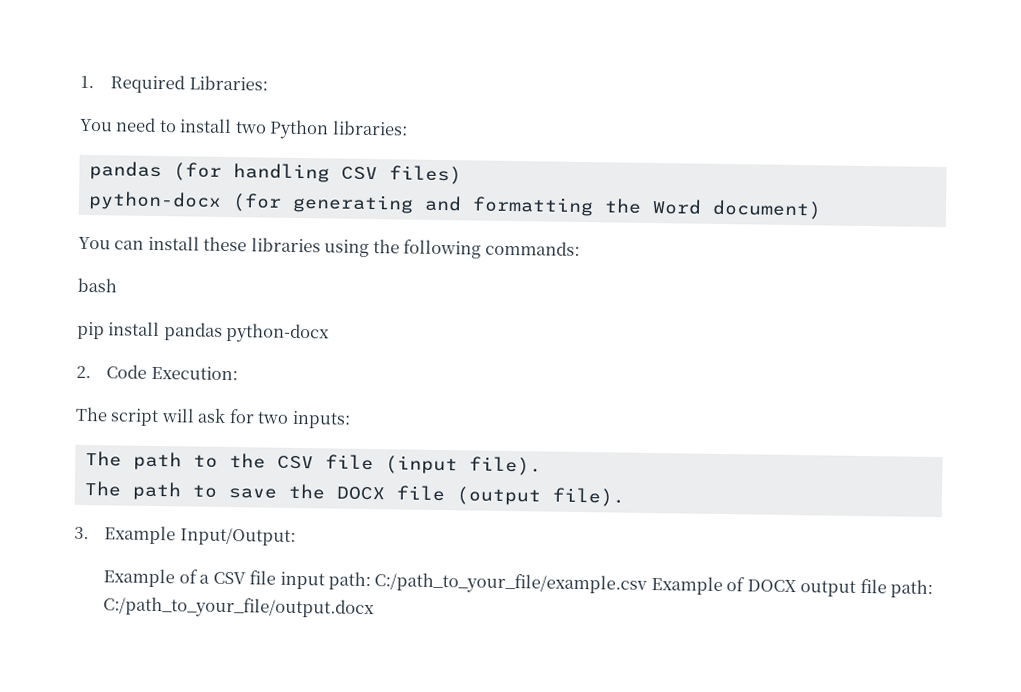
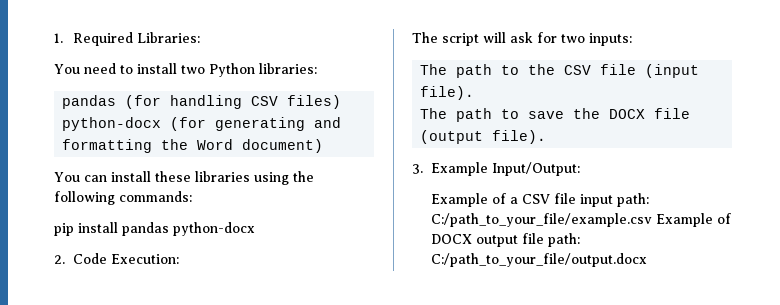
- bash

